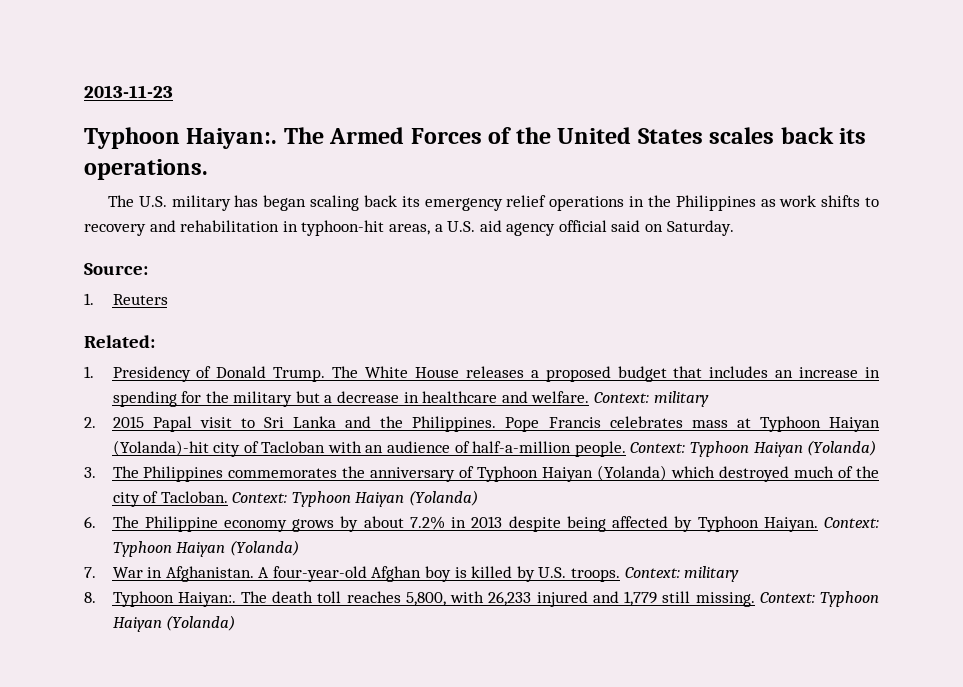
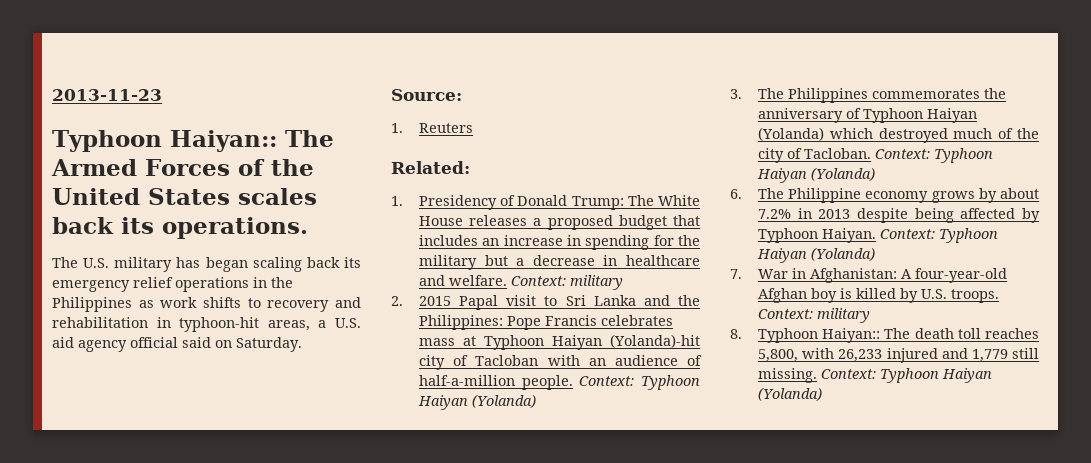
- Typhoon Haiyan:. The Armed Forces of the United States scales back its operations.
+ Typhoon Haiyan:: The Armed Forces of the United States scales back its operations.
- 1. Presidency of Donald Trump. The White House releases a proposed budget that includes an increase in spending for the military but a decrease in healthcare and welfare.
+ 1. Presidency of Donald Trump: The White House releases a proposed budget that includes an increase in spending for the military but a decrease in healthcare and welfare.
- 2. 2015 Papal visit to Sri Lanka and the Philippines. Pope Francis celebrates mass at Typhoon Haiyan (Yolanda)-hit city of Tacloban with an audience of half-a-million people.
+ 2. 2015 Papal visit to Sri Lanka and the Philippines: Pope Francis celebrates mass at Typhoon Haiyan (Yolanda)-hit city of Tacloban with an audience of half-a-million people.
- 7. War in Afghanistan. A four-year-old Afghan boy is killed by U.S. troops.
+ 7. War in Afghanistan: A four-year-old Afghan boy is killed by U.S. troops.
- 8. Typhoon Haiyan:. The death toll reaches 5,800, with 26,233 injured and 1,779 still missing.
+ 8. Typhoon Haiyan:: The death toll reaches 5,800, with 26,233 injured and 1,779 still missing.

